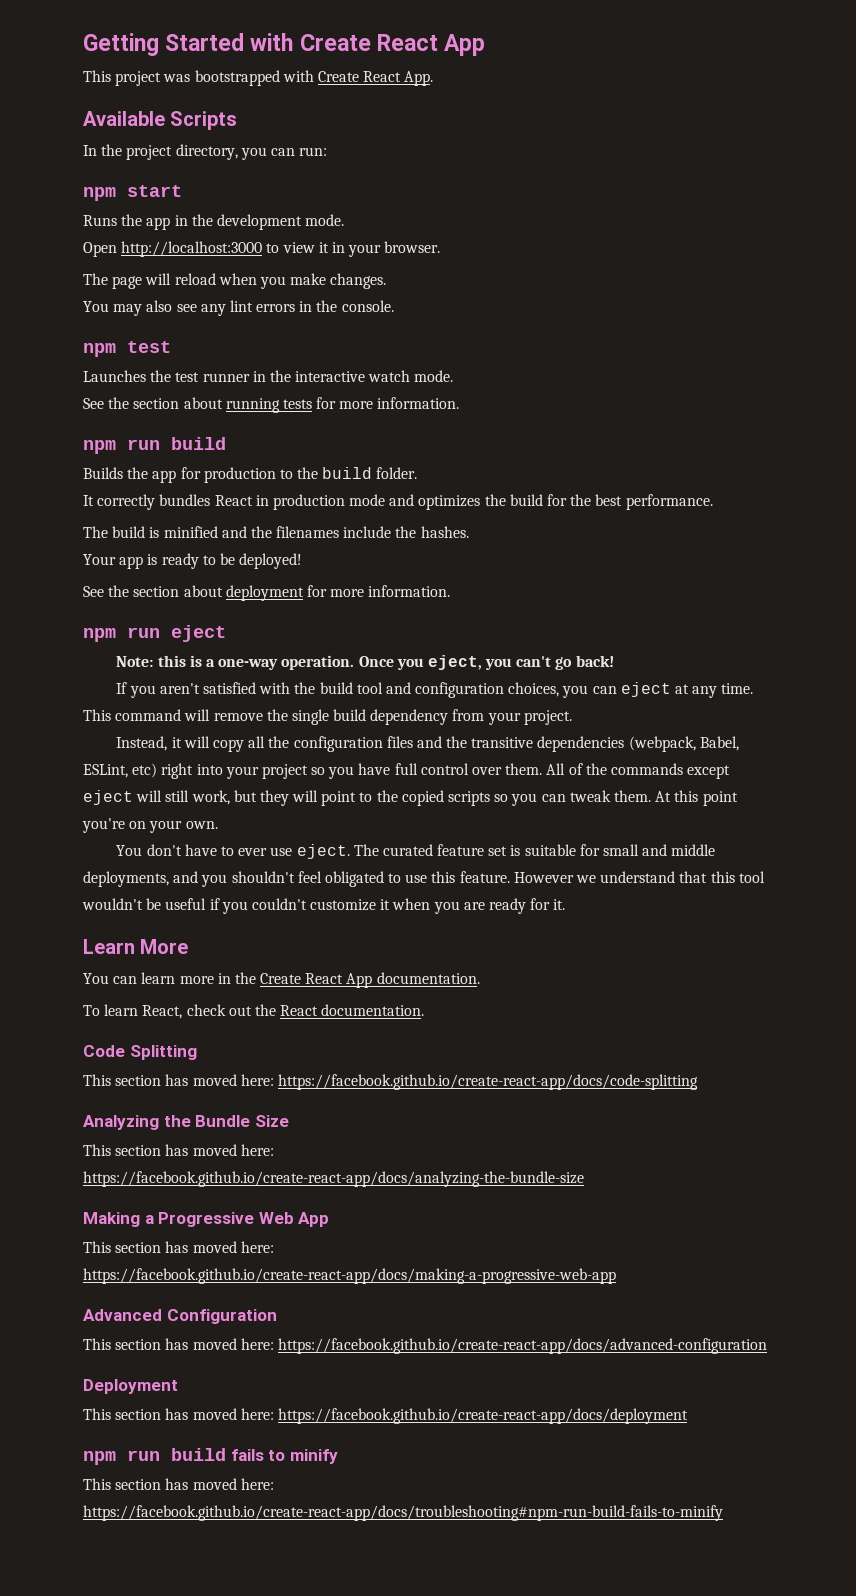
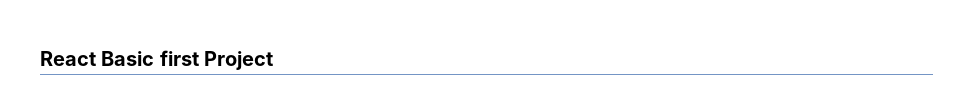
- Getting Started with Create React App
- This project was bootstrapped with Create React App.
- Available Scripts
- In the project directory, you can run:
- npm start
- Runs the app in the development mode.
- Open http://localhost:3000 to view it in your browser.
- The page will reload when you make changes.
- You may also see any lint errors in the console.
- npm test
- Launches the test runner in the interactive watch mode.
- See the section about running tests for more information.
- npm run build
- Builds the app for production to the build folder.
- It correctly bundles React in production mode and optimizes the build for the best performance.
- The build is minified and the filenames include the hashes.
- Your app is ready to be deployed!
- See the section about deployment for more information.
- npm run eject
- Note: this is a one-way operation. Once you eject, you can't go back!
- If you aren't satisfied with the build tool and configuration choices, you can eject at any time. This command will remove the single build dependency from your project.
- Instead, it will copy all the configuration files and the transitive dependencies (webpack, Babel, ESLint, etc) right into your project so you have full control over them. All of the commands except eject will still work, but they will point to the copied scripts so you can tweak them. At this point you're on your own.
- You don't have to ever use eject. The curated feature set is suitable for small and middle deployments, and you shouldn't feel obligated to use this feature. However we understand that this tool wouldn't be useful if you couldn't customize it when you are ready for it.
- Learn More
- You can learn more in the Create React App documentation.
- To learn React, check out the React documentation.
- Code Splitting
- This section has moved here: https://facebook.github.io/create-react-app/docs/code-splitting
- Analyzing the Bundle Size
- This section has moved here: https://facebook.github.io/create-react-app/docs/analyzing-the-bundle-size
- Making a Progressive Web App
- This section has moved here: https://facebook.github.io/create-react-app/docs/making-a-progressive-web-app
- Advanced Configuration
- This section has moved here: https://facebook.github.io/create-react-app/docs/advanced-configuration
- Deployment
- This section has moved here: https://facebook.github.io/create-react-app/docs/deployment
- npm run build fails to minify
- This section has moved here: https://facebook.github.io/create-react-app/docs/troubleshooting#npm-run-build-fails-to-minify
+ React Basic first Project

